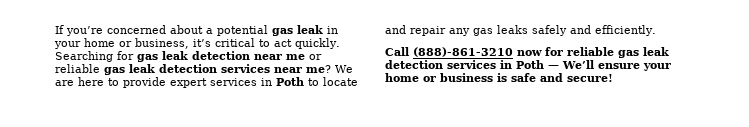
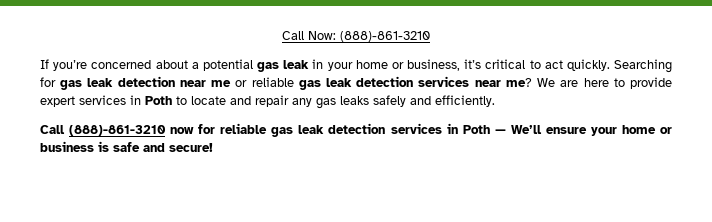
+ Call Now: (888)-861-3210

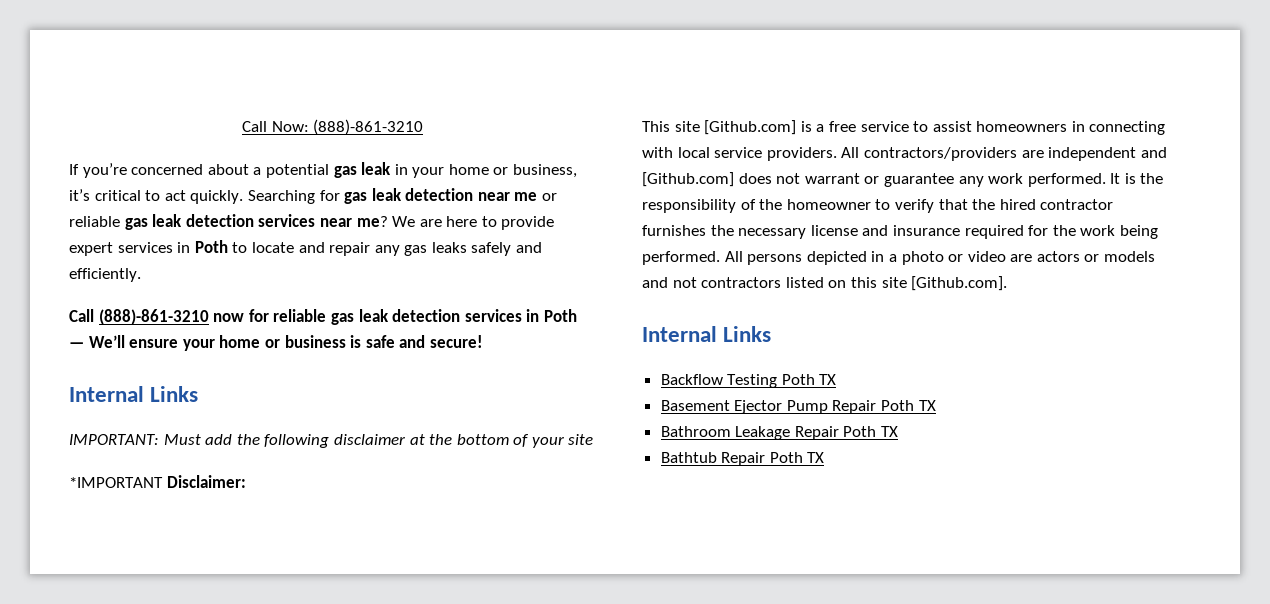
  Call (888)-861-3210 now for reliable gas leak detection services in Poth — We’ll ensure your home or business is safe and secure!
+ Internal Links
+ IMPORTANT: Must add the following disclaimer at the bottom of your site
+ *IMPORTANT Disclaimer:
+ This site [Github.com] is a free service to assist homeowners in connecting with local service providers. All contractors/providers are independent and [Github.com] does not warrant or guarantee any work performed. It is the responsibility of the homeowner to verify that the hired contractor furnishes the necessary license and insurance required for the work being performed. All persons depicted in a photo or video are actors or models and not contractors listed on this site [Github.com].
+ Internal Links
+ Backflow Testing Poth TX
+ Basement Ejector Pump Repair Poth TX
+ Bathroom Leakage Repair Poth TX
+ Bathtub Repair Poth TX

